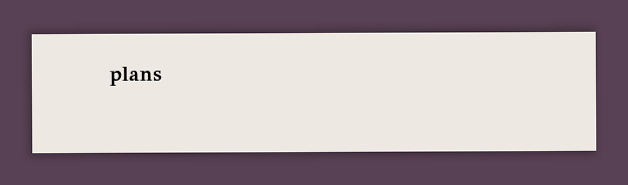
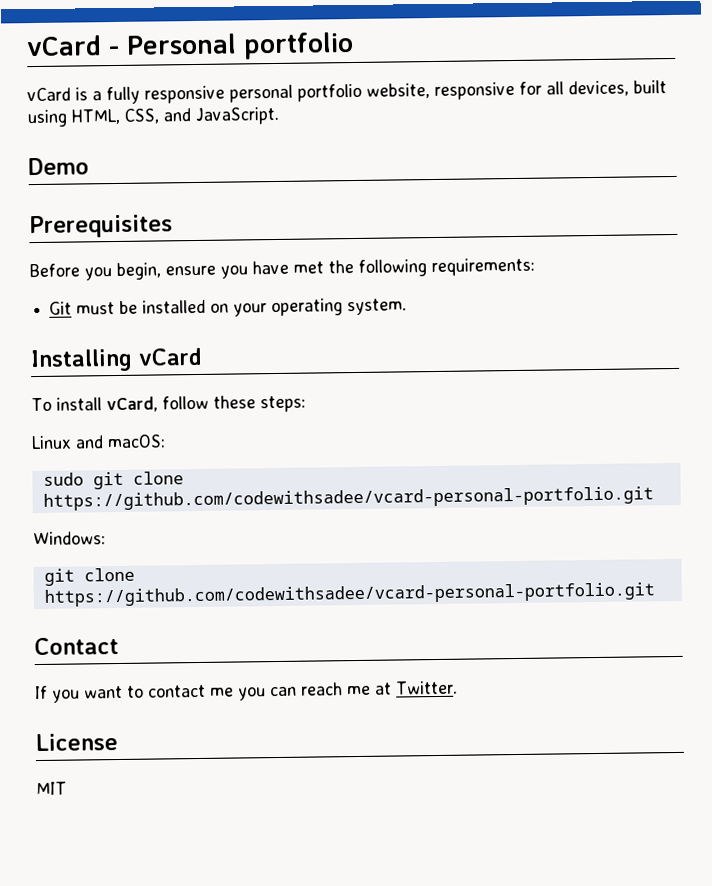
- plans
+ vCard - Personal portfolio
+ vCard is a fully responsive personal portfolio website, responsive for all devices, built using HTML, CSS, and JavaScript.
+ Demo
+ Prerequisites
+ Before you begin, ensure you have met the following requirements:
+ Git must be installed on your operating system.
+ Installing vCard
+ To install vCard, follow these steps:
+ Linux and macOS:
+ sudo git clone https://github.com/codewithsadee/vcard-personal-portfolio.git
+ Windows:
+ git clone https://github.com/codewithsadee/vcard-personal-portfolio.git
+ Contact
+ If you want to contact me you can reach me at Twitter.
+ License
+ MIT

